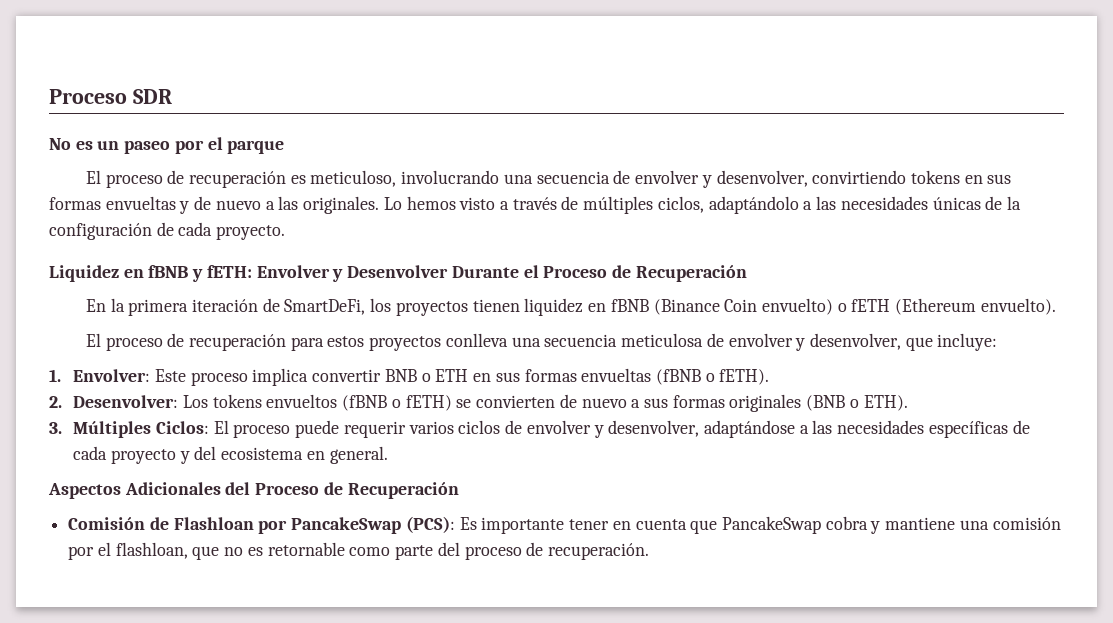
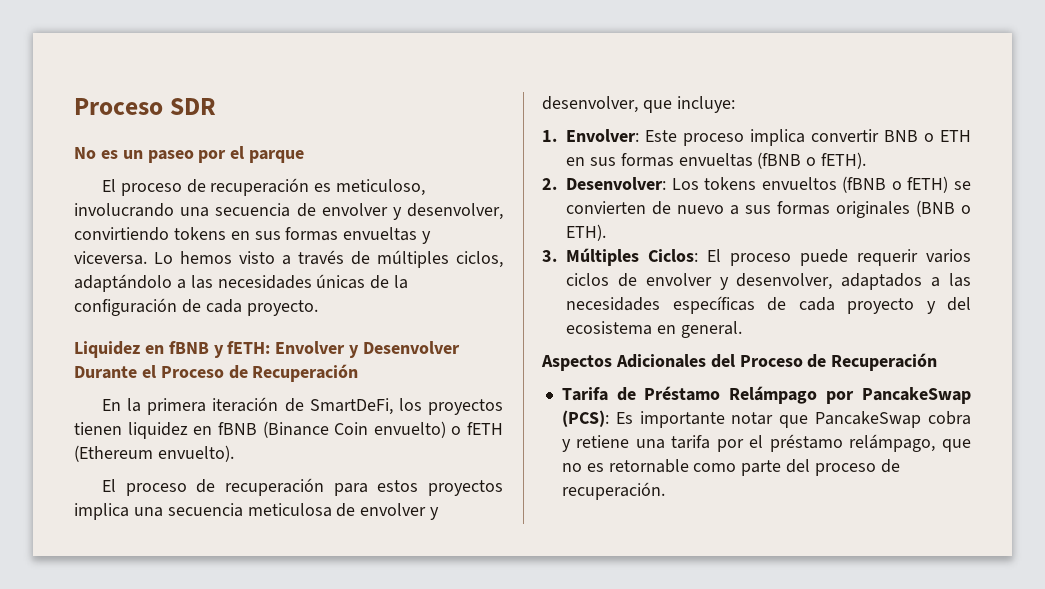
- El proceso de recuperación es meticuloso, involucrando una secuencia de envolver y desenvolver, convirtiendo tokens en sus formas envueltas y de nuevo a las originales.
+ El proceso de recuperación es meticuloso, involucrando una secuencia de envolver y desenvolver, convirtiendo tokens en sus formas envueltas y viceversa.
- El proceso de recuperación para estos proyectos conlleva una secuencia meticulosa de envolver y desenvolver, que incluye:
+ El proceso de recuperación para estos proyectos implica una secuencia meticulosa de envolver y desenvolver, que incluye:
- 3. Múltiples Ciclos: El proceso puede requerir varios ciclos de envolver y desenvolver, adaptándose a las necesidades específicas de cada proyecto y del ecosistema en general.
+ 3. Múltiples Ciclos: El proceso puede requerir varios ciclos de envolver y desenvolver, adaptados a las necesidades específicas de cada proyecto y del ecosistema en general.
- Comisión de Flashloan por PancakeSwap (PCS): Es importante tener en cuenta que PancakeSwap cobra y mantiene una comisión por el flashloan, que no es retornable como parte del proceso de recuperación.
+ Tarifa de Préstamo Relámpago por PancakeSwap (PCS): Es importante notar que PancakeSwap cobra y retiene una tarifa por el préstamo relámpago, que no es retornable como parte del proceso de recuperación.

